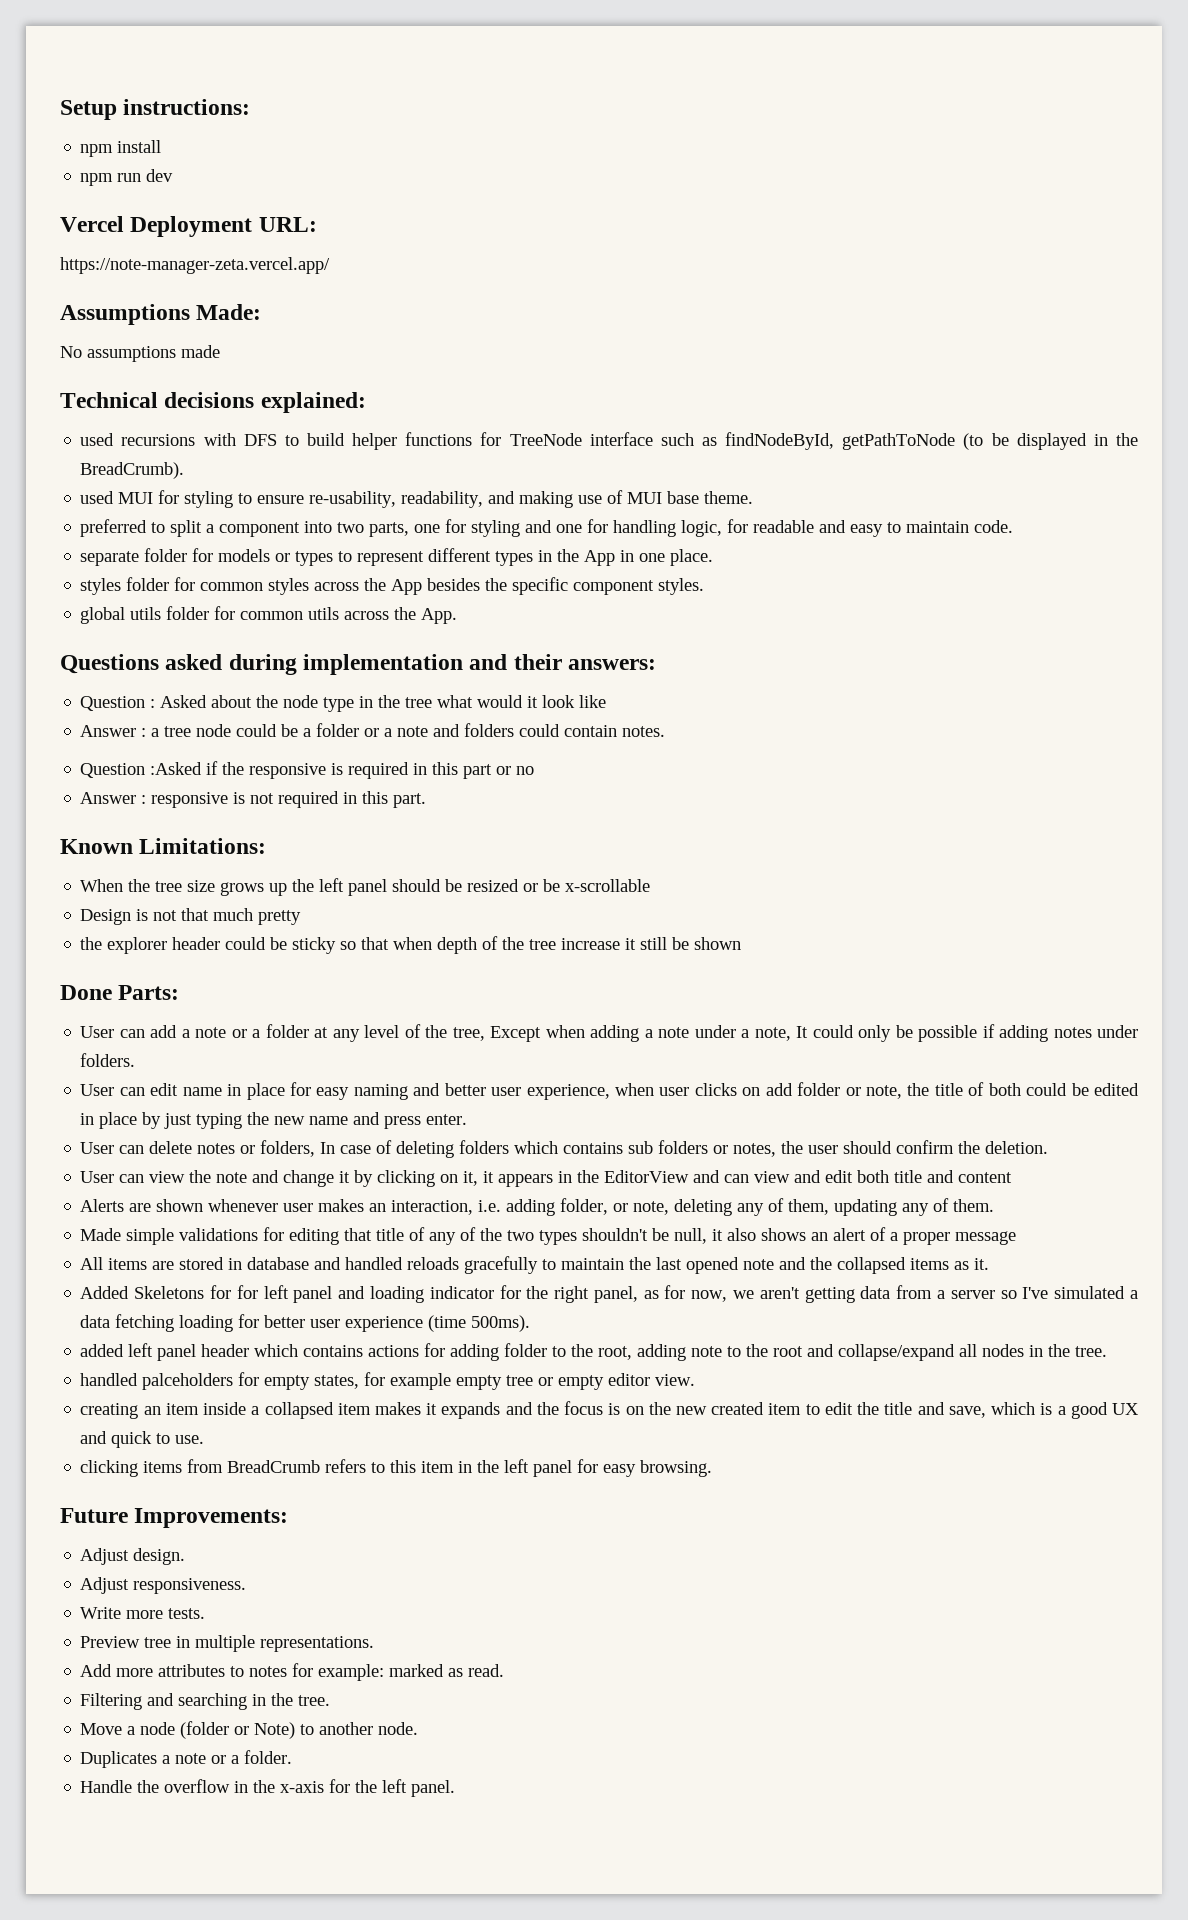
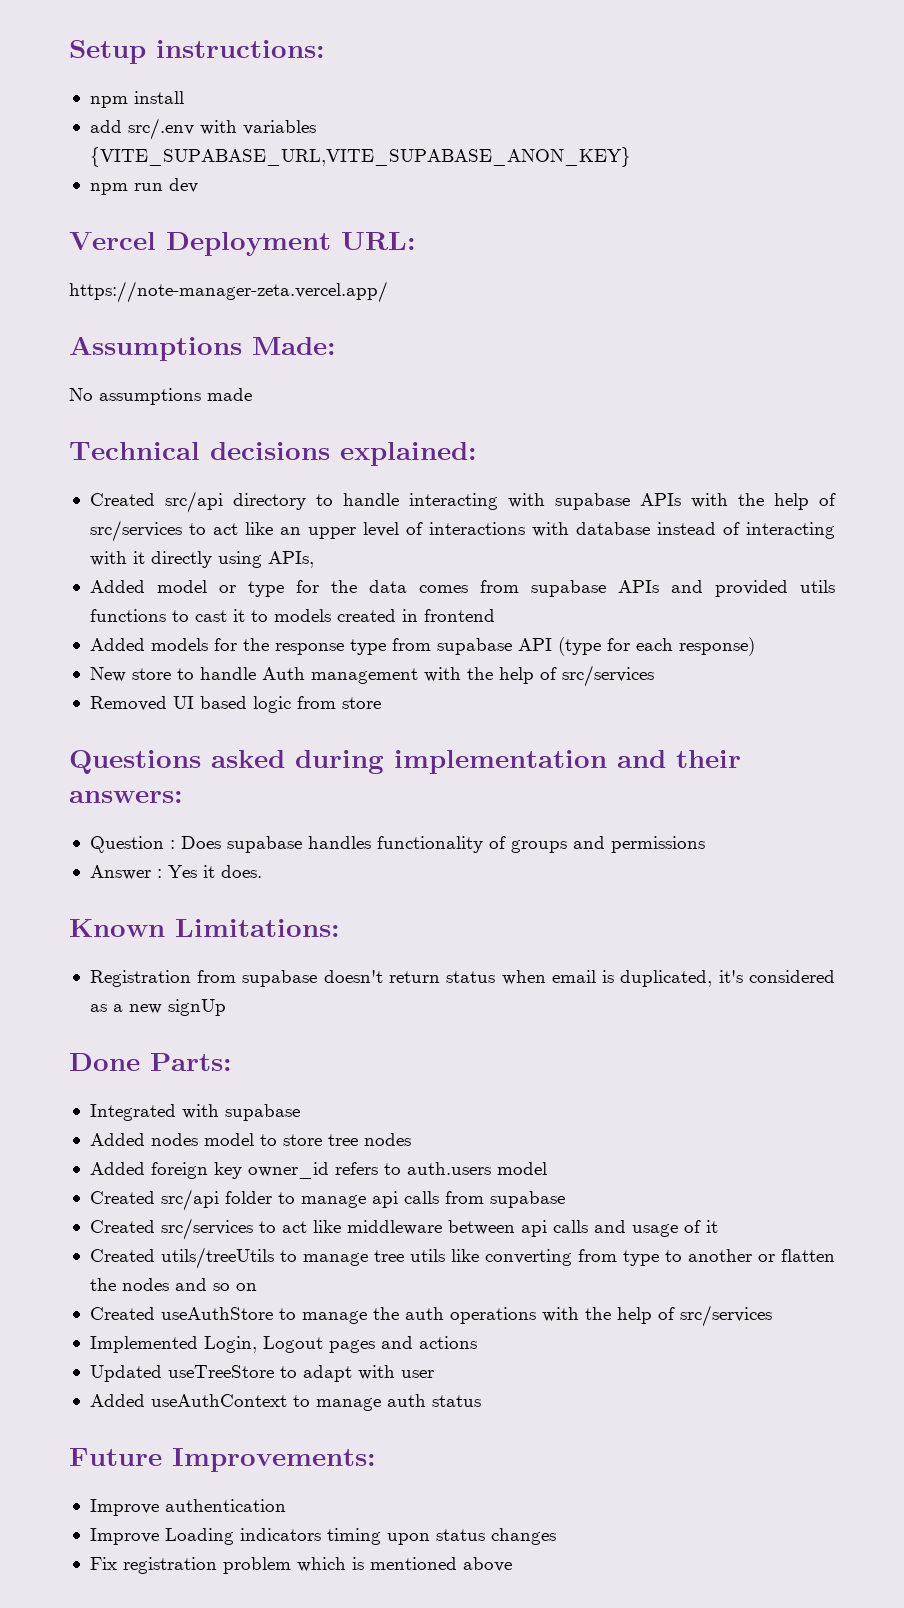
+ add src/.env with variables {VITE_SUPABASE_URL,VITE_SUPABASE_ANON_KEY}
- used recursions with DFS to build helper functions for TreeNode interface such as findNodeById, getPathToNode (to be displayed in the BreadCrumb).
- used MUI for styling to ensure re-usability, readability, and making use of MUI base theme.
- preferred to split a component into two parts, one for styling and one for handling logic, for readable and easy to maintain code.
- separate folder for models or types to represent different types in the App in one place.
- styles folder for common styles across the App besides the specific component styles.
- global utils folder for common utils across the App.
+ Created src/api directory to handle interacting with supabase APIs with the help of src/services to act like an upper level of interactions with database instead of interacting with it directly using APIs,
+ Added model or type for the data comes from supabase APIs and provided utils functions to cast it to models created in frontend
+ Added models for the response type from supabase API (type for each response)
+ New store to handle Auth management with the help of src/services
+ Removed UI based logic from store
- Question : Asked about the node type in the tree what would it look like
- Answer : a tree node could be a folder or a note and folders could contain notes.
- Question :Asked if the responsive is required in this part or no
- Answer : responsive is not required in this part.
+ Question : Does supabase handles functionality of groups and permissions
+ Answer : Yes it does.
  Known Limitations:
- When the tree size grows up the left panel should be resized or be x-scrollable
- Design is not that much pretty
- the explorer header could be sticky so that when depth of the tree increase it still be shown
+ Registration from supabase doesn't return status when email is duplicated, it's considered as a new signUp
  Done Parts:
- User can add a note or a folder at any level of the tree, Except when adding a note under a note, It could only be possible if adding notes under folders.
- User can edit name in place for easy naming and better user experience, when user clicks on add folder or note, the title of both could be edited in place by just typing the new name and press enter.
- User can delete notes or folders, In case of deleting folders which contains sub folders or notes, the user should confirm the deletion.
- User can view the note and change it by clicking on it, it appears in the EditorView and can view and edit both title and content
- Alerts are shown whenever user makes an interaction, i.e. adding folder, or note, deleting any of them, updating any of them.
- Made simple validations for editing that title of any of the two types shouldn't be null, it also shows an alert of a proper message
- All items are stored in database and handled reloads gracefully to maintain the last opened note and the collapsed items as it.
- Added Skeletons for for left panel and loading indicator for the right panel, as for now, we aren't getting data from a server so I've simulated a data fetching loading for better user experience (time 500ms).
- added left panel header which contains actions for adding folder to the root, adding note to the root and collapse/expand all nodes in the tree.
- handled palceholders for empty states, for example empty tree or empty editor view.
- creating an item inside a collapsed item makes it expands and the focus is on the new created item to edit the title and save, which is a good UX and quick to use.
- clicking items from BreadCrumb refers to this item in the left panel for easy browsing.
+ Integrated with supabase
+ Added nodes model to store tree nodes
+ Added foreign key owner_id refers to auth.users model
+ Created src/api folder to manage api calls from supabase
+ Created src/services to act like middleware between api calls and usage of it
+ Created utils/treeUtils to manage tree utils like converting from type to another or flatten the nodes and so on
+ Created useAuthStore to manage the auth operations with the help of src/services
+ Implemented Login, Logout pages and actions
+ Updated useTreeStore to adapt with user
+ Added useAuthContext to manage auth status
  Future Improvements:
- Adjust design.
- Adjust responsiveness.
- Write more tests.
- Preview tree in multiple representations.
- Add more attributes to notes for example: marked as read.
- Filtering and searching in the tree.
- Move a node (folder or Note) to another node.
- Duplicates a note or a folder.
- Handle the overflow in the x-axis for the left panel.
+ Improve authentication
+ Improve Loading indicators timing upon status changes
+ Fix registration problem which is mentioned above

